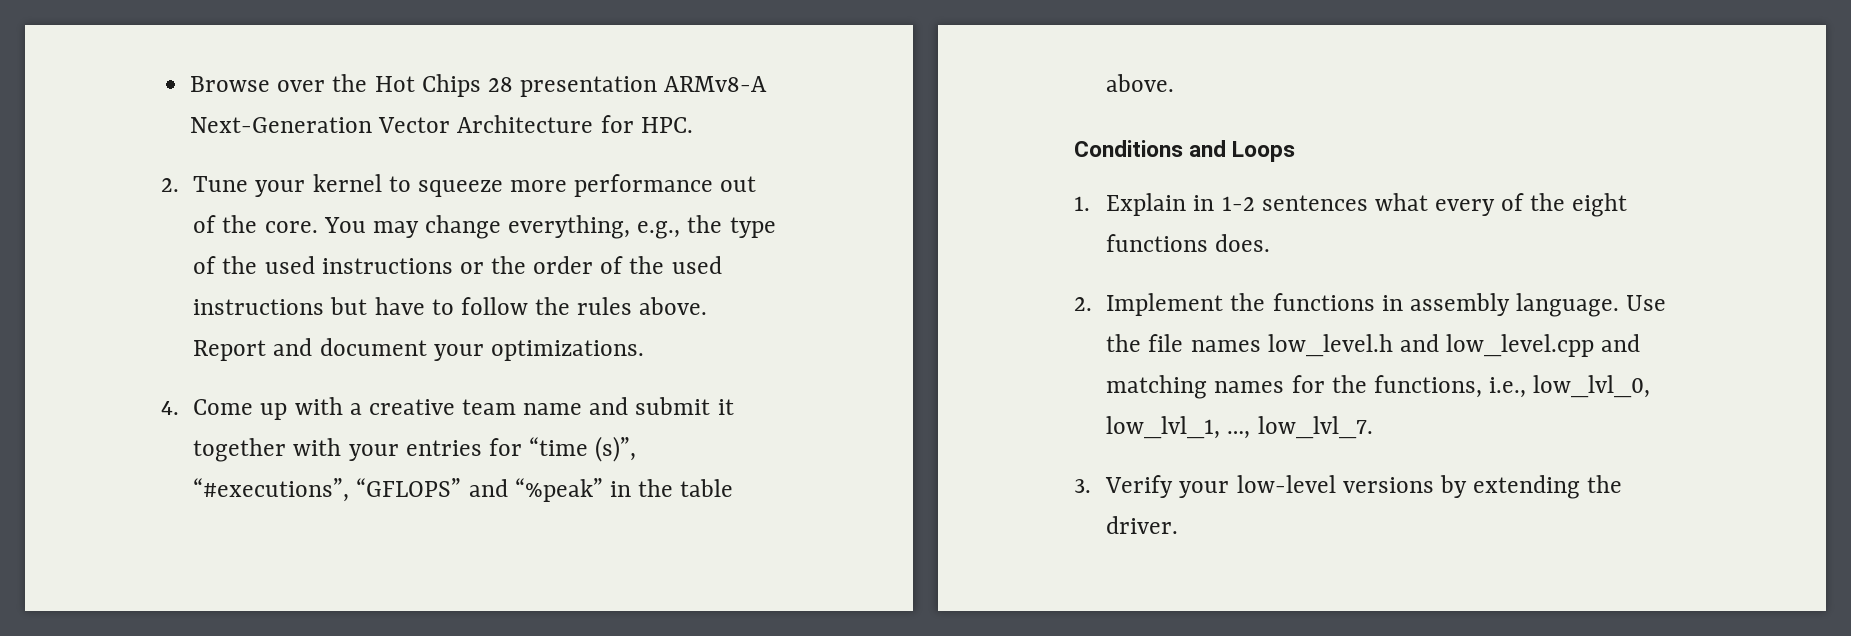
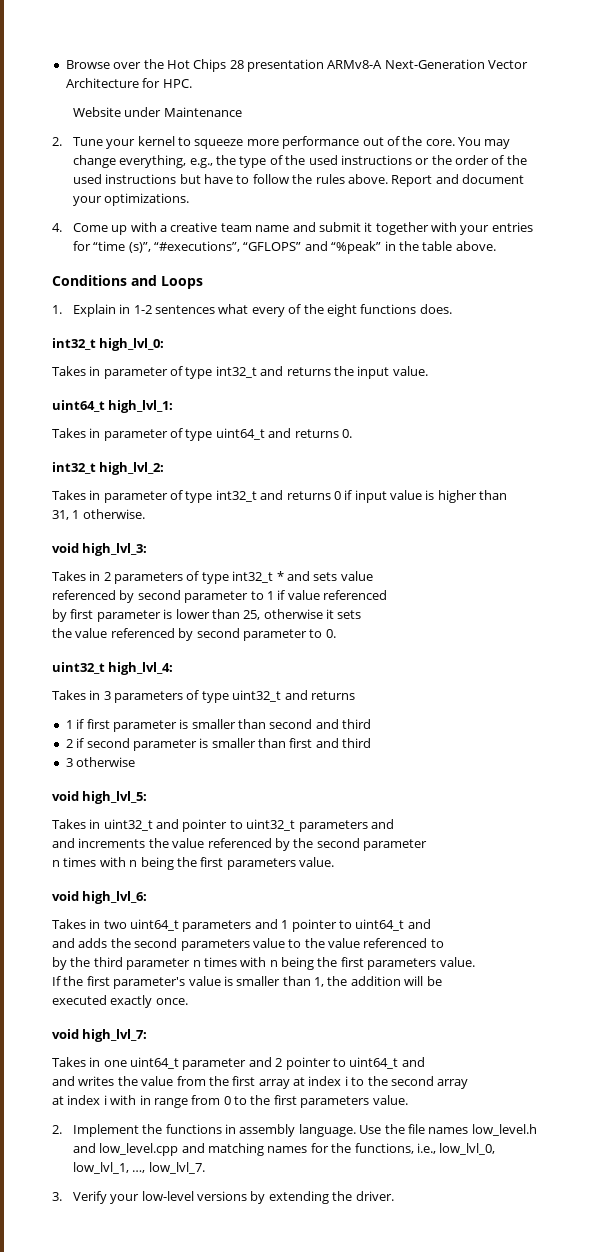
+ Website under Maintenance
+ int32_t high_lvl_0:
+ Takes in parameter of type int32_t and returns the input value.
+ uint64_t high_lvl_1:
+ Takes in parameter of type uint64_t and returns 0.
+ int32_t high_lvl_2:
+ Takes in parameter of type int32_t and returns 0 if input value is higher than
+ 31, 1 otherwise.
+ void high_lvl_3:
+ Takes in 2 parameters of type int32_t * and sets value
+ referenced by second parameter to 1 if value referenced
+ by first parameter is lower than 25, otherwise it sets
+ the value referenced by second parameter to 0.
+ uint32_t high_lvl_4:
+ Takes in 3 parameters of type uint32_t and returns
+ 1 if first parameter is smaller than second and third
+ 2 if second parameter is smaller than first and third
+ 3 otherwise
+ void high_lvl_5:
+ Takes in uint32_t and pointer to uint32_t parameters and
+ and increments the value referenced by the second parameter
+ n times with n being the first parameters value.
+ void high_lvl_6:
+ Takes in two uint64_t parameters and 1 pointer to uint64_t and
+ and adds the second parameters value to the value referenced to
+ by the third parameter n times with n being the first parameters value.
+ If the first parameter's value is smaller than 1, the addition will be
+ executed exactly once.
+ void high_lvl_7:
+ Takes in one uint64_t parameter and 2 pointer to uint64_t and
+ and writes the value from the first array at index i to the second array
+ at index i with in range from 0 to the first parameters value.

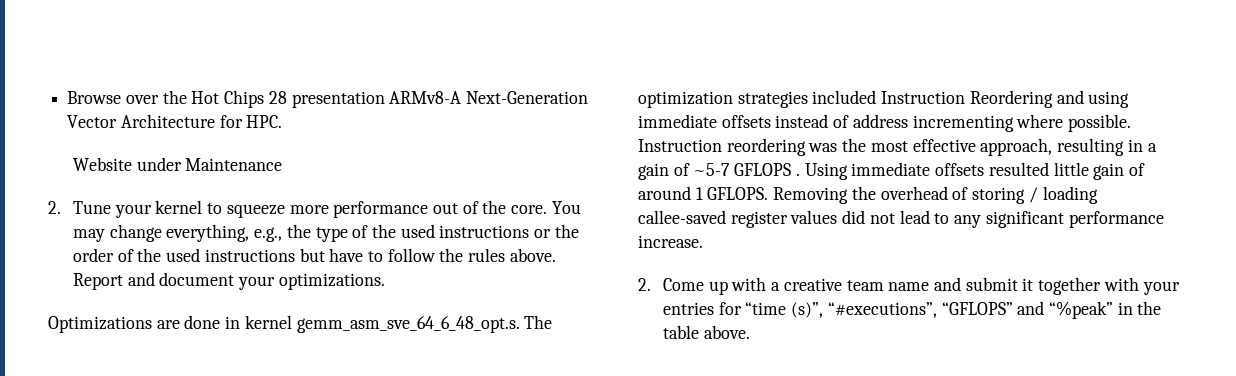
- 4. Come up with a creative team name and submit it together with your entries for “time (s)”, “#executions”, “GFLOPS” and “%peak” in the table above.
+ Optimizations are done in kernel gemm_asm_sve_64_6_48_opt.s. The optimization strategies included Instruction Reordering and using immediate offsets instead of address incrementing where possible. Instruction reordering was the most effective approach, resulting in a gain of ~5-7 GFLOPS . Using immediate offsets resulted little gain of around 1 GFLOPS. Removing the overhead of storing / loading callee-saved register values did not lead to any significant performance increase.
+ 2. Come up with a creative team name and submit it together with your entries for “time (s)”, “#executions”, “GFLOPS” and “%peak” in the table above.
- Conditions and Loops
- 1. Explain in 1-2 sentences what every of the eight functions does.
- int32_t high_lvl_0:
- Takes in parameter of type int32_t and returns the input value.
- uint64_t high_lvl_1:
- Takes in parameter of type uint64_t and returns 0.
- int32_t high_lvl_2:
- Takes in parameter of type int32_t and returns 0 if input value is higher than
- 31, 1 otherwise.
- void high_lvl_3:
- Takes in 2 parameters of type int32_t * and sets value
- referenced by second parameter to 1 if value referenced
- by first parameter is lower than 25, otherwise it sets
- the value referenced by second parameter to 0.
- uint32_t high_lvl_4:
- Takes in 3 parameters of type uint32_t and returns
- 1 if first parameter is smaller than second and third
- 2 if second parameter is smaller than first and third
- 3 otherwise
- void high_lvl_5:
- Takes in uint32_t and pointer to uint32_t parameters and
- and increments the value referenced by the second parameter
- n times with n being the first parameters value.
- void high_lvl_6:
- Takes in two uint64_t parameters and 1 pointer to uint64_t and
- and adds the second parameters value to the value referenced to
- by the third parameter n times with n being the first parameters value.
- If the first parameter's value is smaller than 1, the addition will be
- executed exactly once.
- void high_lvl_7:
- Takes in one uint64_t parameter and 2 pointer to uint64_t and
- and writes the value from the first array at index i to the second array
- at index i with in range from 0 to the first parameters value.
- 2. Implement the functions in assembly language. Use the file names low_level.h and low_level.cpp and matching names for the functions, i.e., low_lvl_0, low_lvl_1, …, low_lvl_7.
- 3. Verify your low-level versions by extending the driver.

